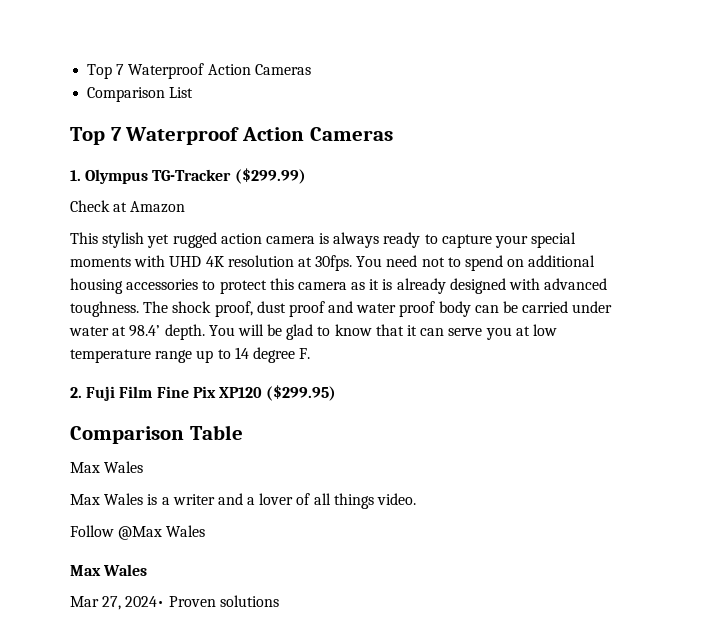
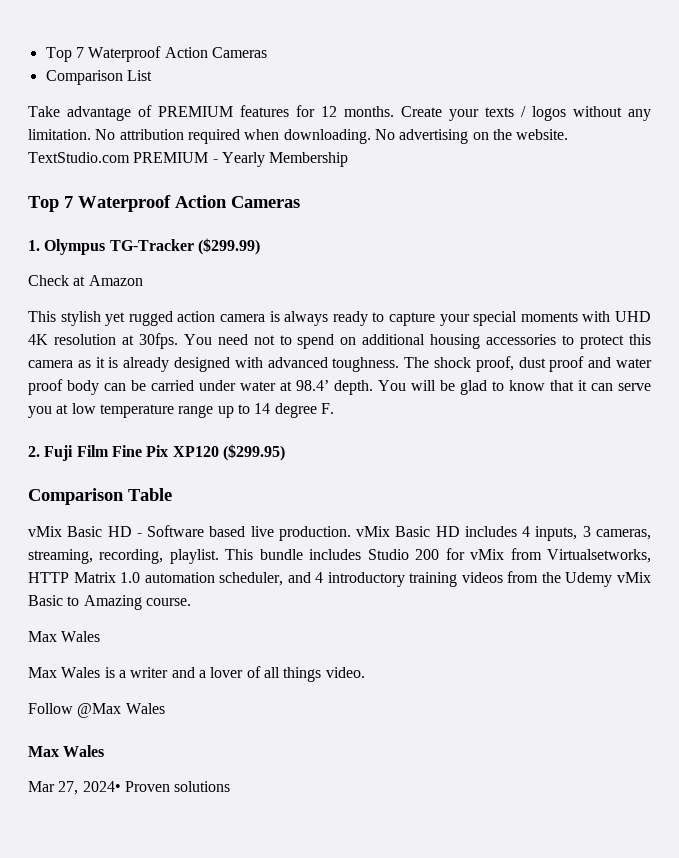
+ Take advantage of PREMIUM features for 12 months. Create your texts / logos without any limitation. No attribution required when downloading. No advertising on the website. TextStudio.com PREMIUM - Yearly Membership
+ vMix Basic HD - Software based live production. vMix Basic HD includes 4 inputs, 3 cameras, streaming, recording, playlist. This bundle includes Studio 200 for vMix from Virtualsetworks, HTTP Matrix 1.0 automation scheduler, and 4 introductory training videos from the Udemy vMix Basic to Amazing course.

